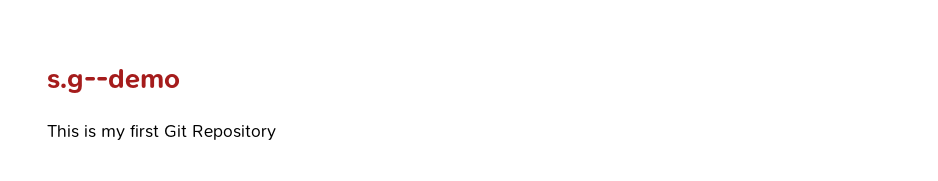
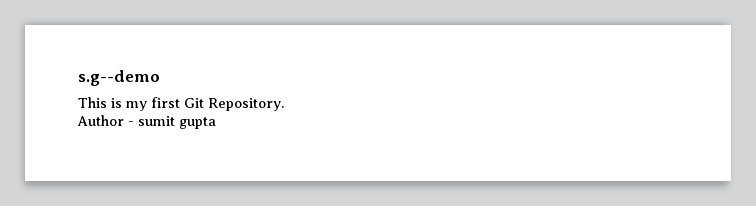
- This is my first Git Repository
+ This is my first Git Repository.
+ Author - sumit gupta

